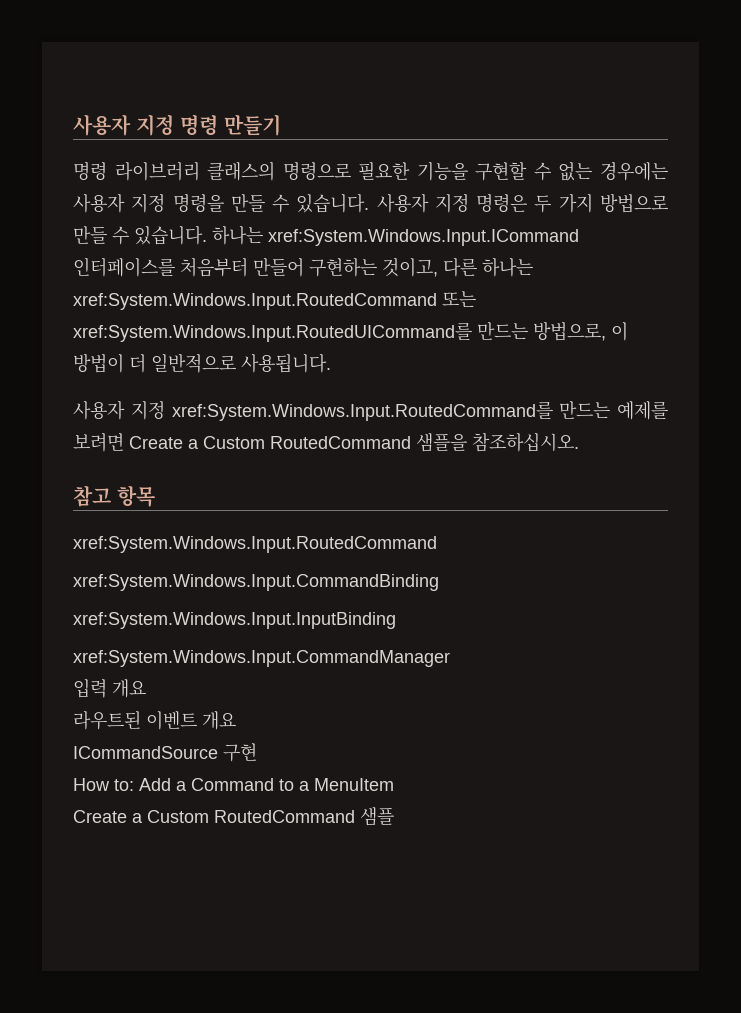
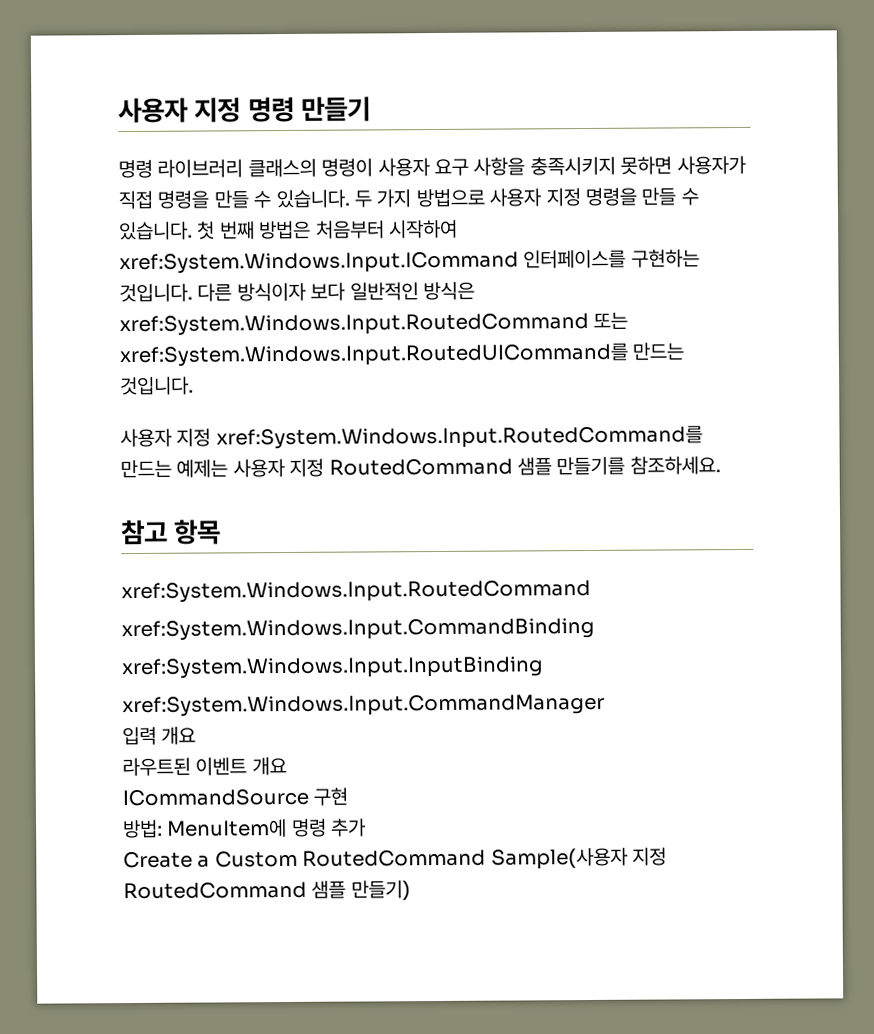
- 명령 라이브러리 클래스의 명령으로 필요한 기능을 구현할 수 없는 경우에는 사용자 지정 명령을 만들 수 있습니다.
+ 명령 라이브러리 클래스의 명령이 사용자 요구 사항을 충족시키지 못하면 사용자가 직접 명령을 만들 수 있습니다. 두 가지 방법으로 사용자 지정 명령을 만들 수 있습니다.
- 사용자 지정 명령은 두 가지 방법으로 만들 수 있습니다. 하나는 xref:System.Windows.Input.ICommand 인터페이스를 처음부터 만들어 구현하는 것이고, 다른 하나는 xref:System.Windows.Input.RoutedCommand 또는 xref:System.Windows.Input.RoutedUICommand를 만드는 방법으로, 이 방법이 더 일반적으로 사용됩니다.
- 사용자 지정 xref:System.Windows.Input.RoutedCommand를 만드는 예제를 보려면 Create a Custom RoutedCommand 샘플을 참조하십시오.
+ 첫 번째 방법은 처음부터 시작하여 xref:System.Windows.Input.ICommand 인터페이스를 구현하는 것입니다. 다른 방식이자 보다 일반적인 방식은 xref:System.Windows.Input.RoutedCommand 또는 xref:System.Windows.Input.RoutedUICommand를 만드는 것입니다.
+ 사용자 지정 xref:System.Windows.Input.RoutedCommand를 만드는 예제는 사용자 지정 RoutedCommand 샘플 만들기를 참조하세요.
- How to: Add a Command to a MenuItem
- Create a Custom RoutedCommand 샘플
+ 방법: MenuItem에 명령 추가
+ Create a Custom RoutedCommand Sample(사용자 지정 RoutedCommand 샘플 만들기)

